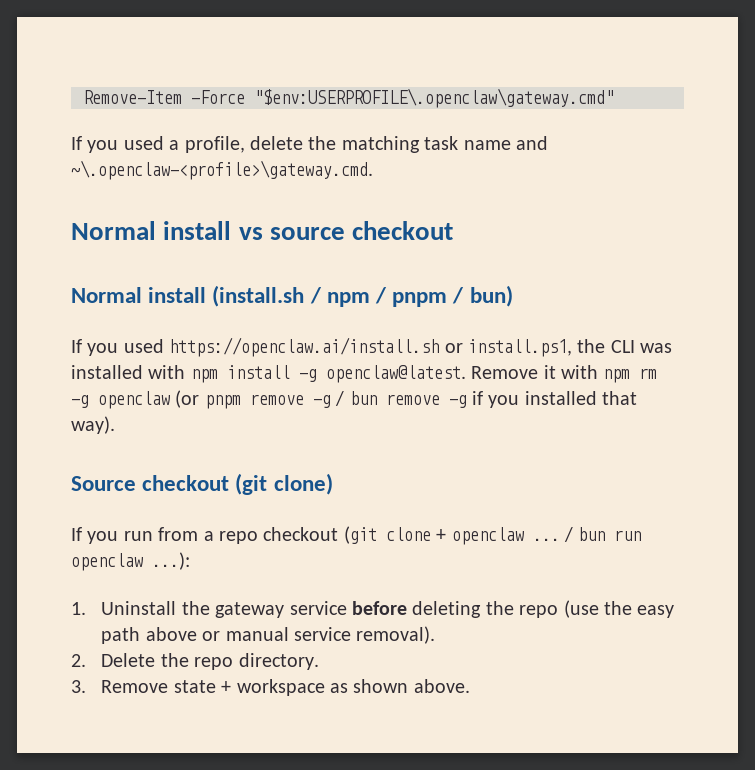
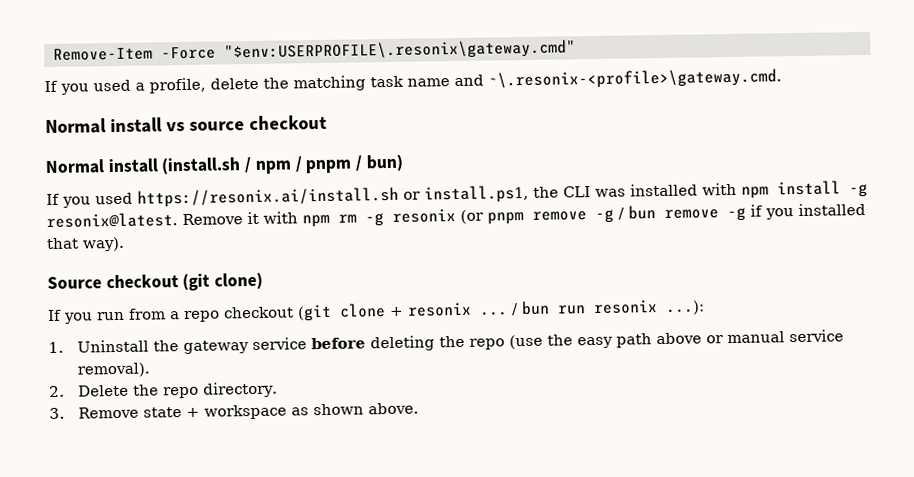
- Remove-Item -Force "$env:USERPROFILE\.openclaw\gateway.cmd"
+ Remove-Item -Force "$env:USERPROFILE\.resonix\gateway.cmd"
- If you used a profile, delete the matching task name and ~\.openclaw-<profile>\gateway.cmd.
+ If you used a profile, delete the matching task name and ~\.resonix-<profile>\gateway.cmd.
- If you used https://openclaw.ai/install.sh or install.ps1, the CLI was installed with npm install -g openclaw@latest.
+ If you used https://resonix.ai/install.sh or install.ps1, the CLI was installed with npm install -g resonix@latest.
- Remove it with npm rm -g openclaw (or pnpm remove -g / bun remove -g if you installed that way).
+ Remove it with npm rm -g resonix (or pnpm remove -g / bun remove -g if you installed that way).
- If you run from a repo checkout (git clone + openclaw ...
+ If you run from a repo checkout (git clone + resonix ...
- / bun run openclaw ...):
+ / bun run resonix ...):

